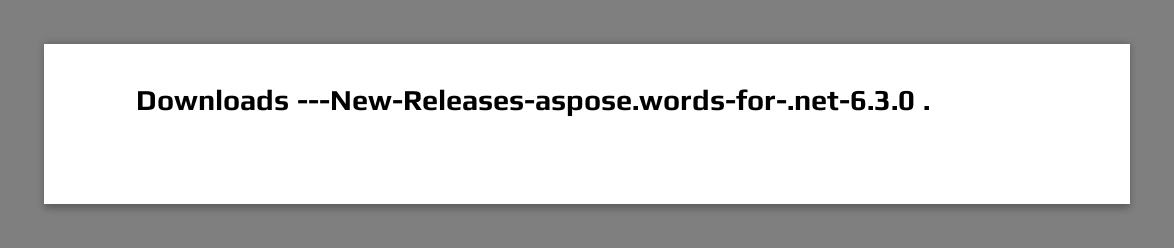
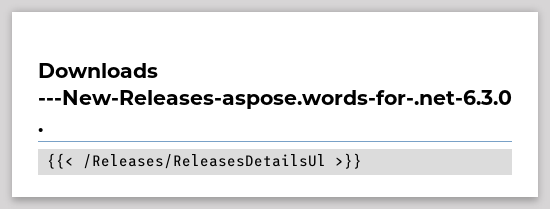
+ {{< /Releases/ReleasesDetailsUl >}}

